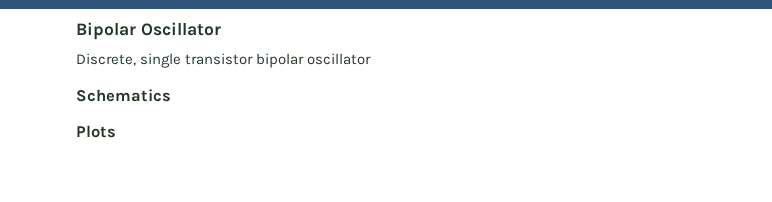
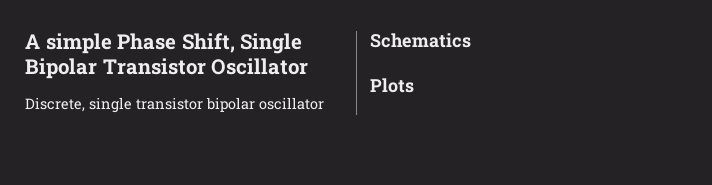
- Bipolar Oscillator
+ A simple Phase Shift, Single Bipolar Transistor Oscillator

